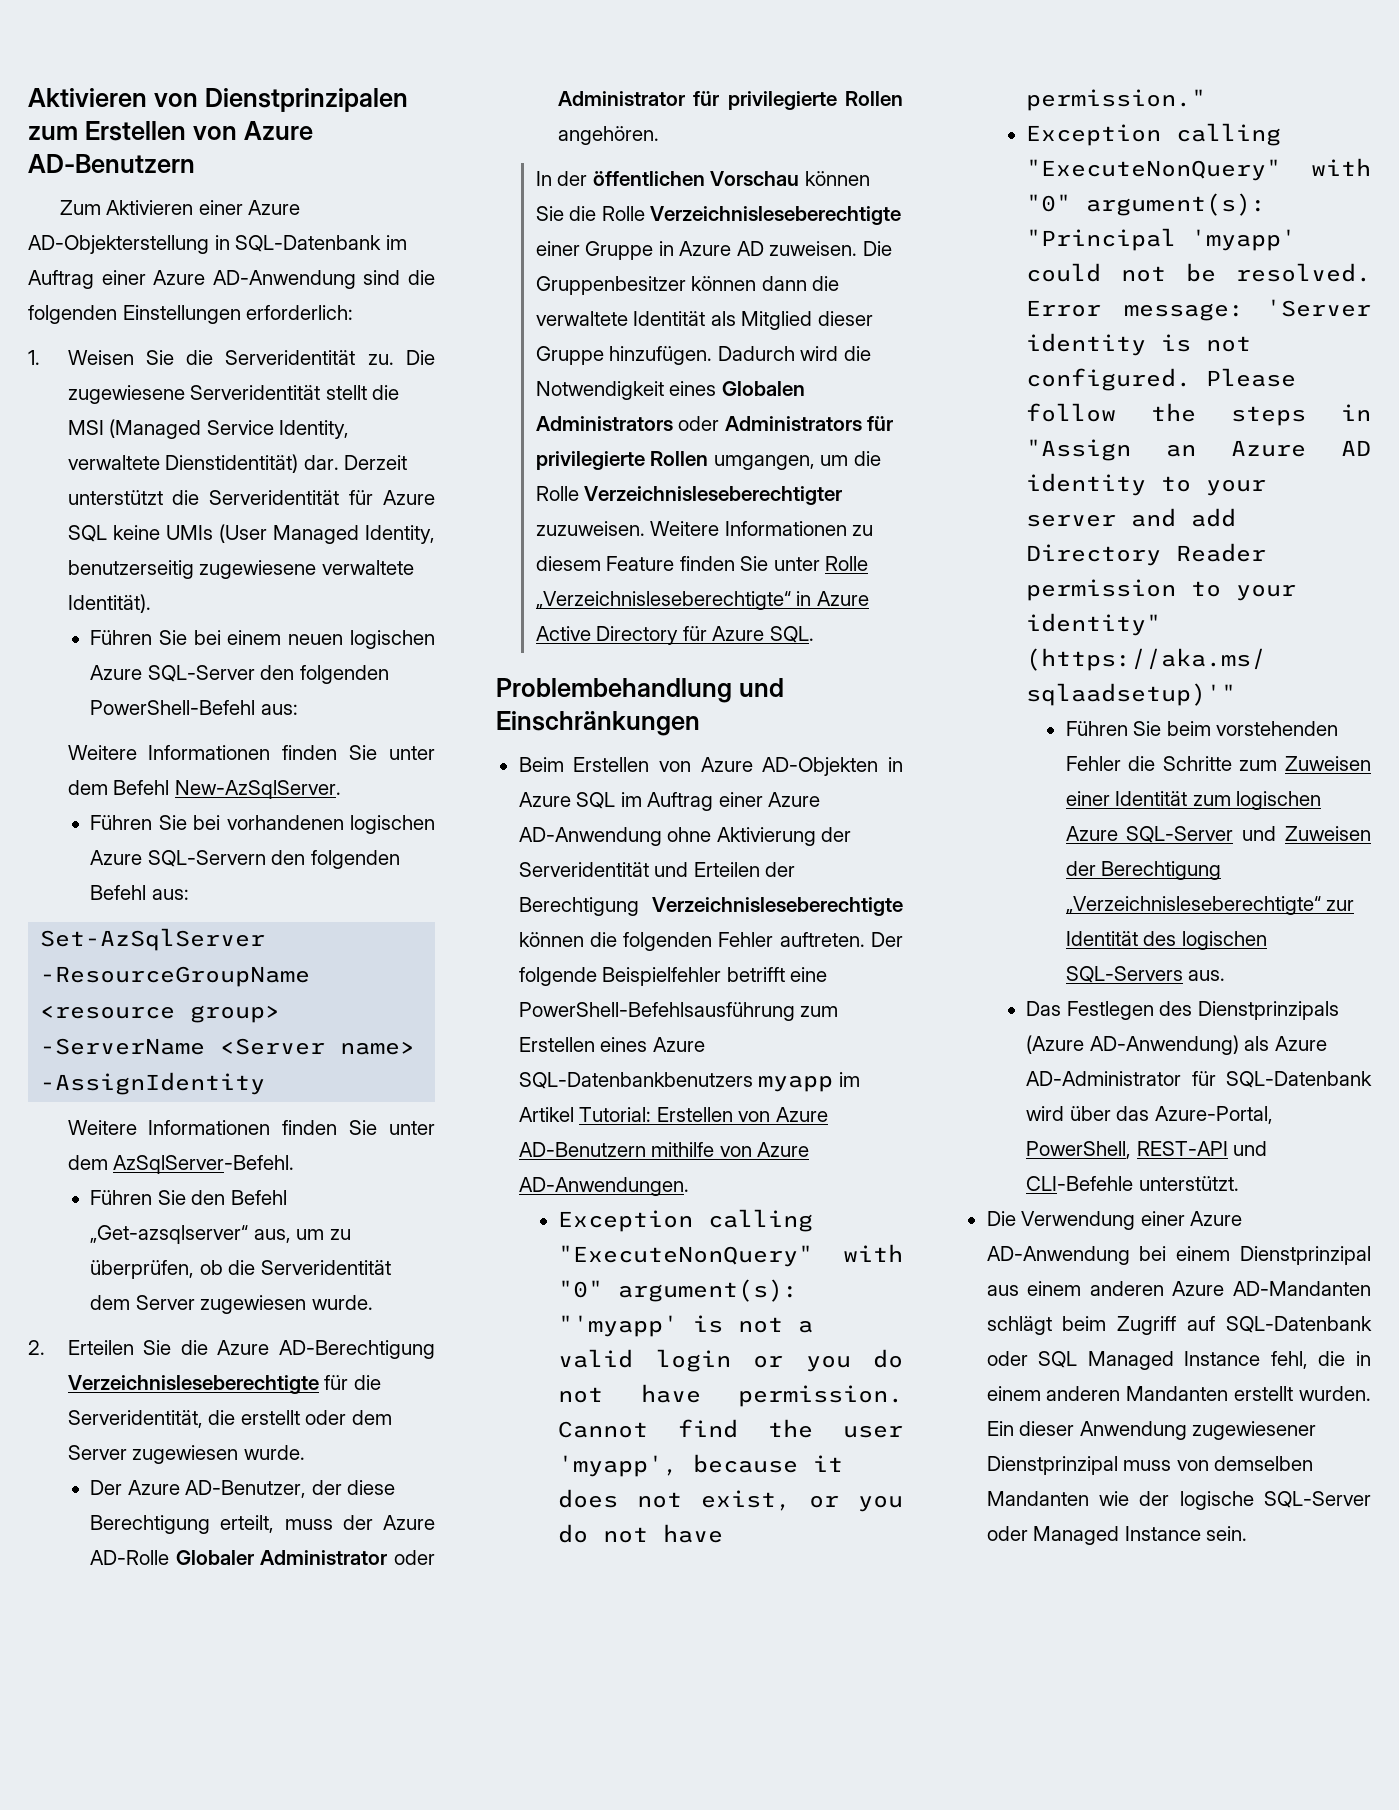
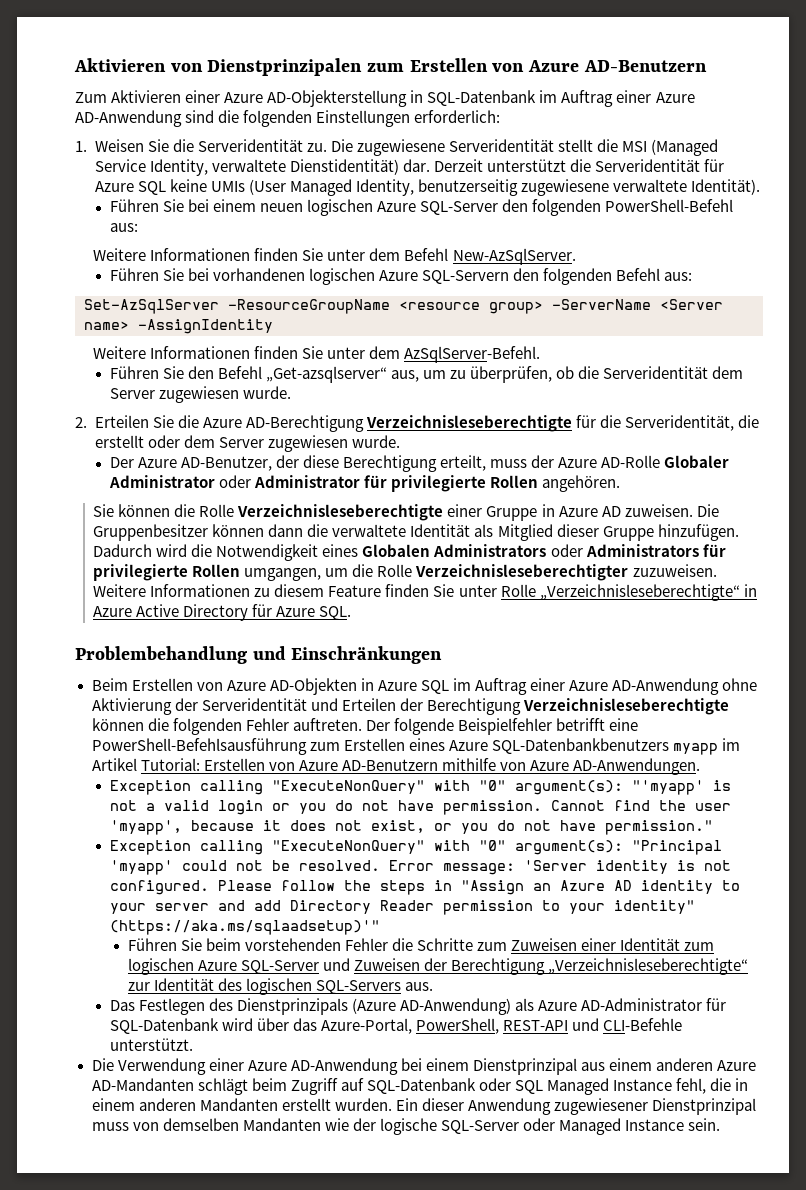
- In der öffentlichen Vorschau können Sie die Rolle Verzeichnisleseberechtigte einer Gruppe in Azure AD zuweisen.
+ Sie können die Rolle Verzeichnisleseberechtigte einer Gruppe in Azure AD zuweisen.

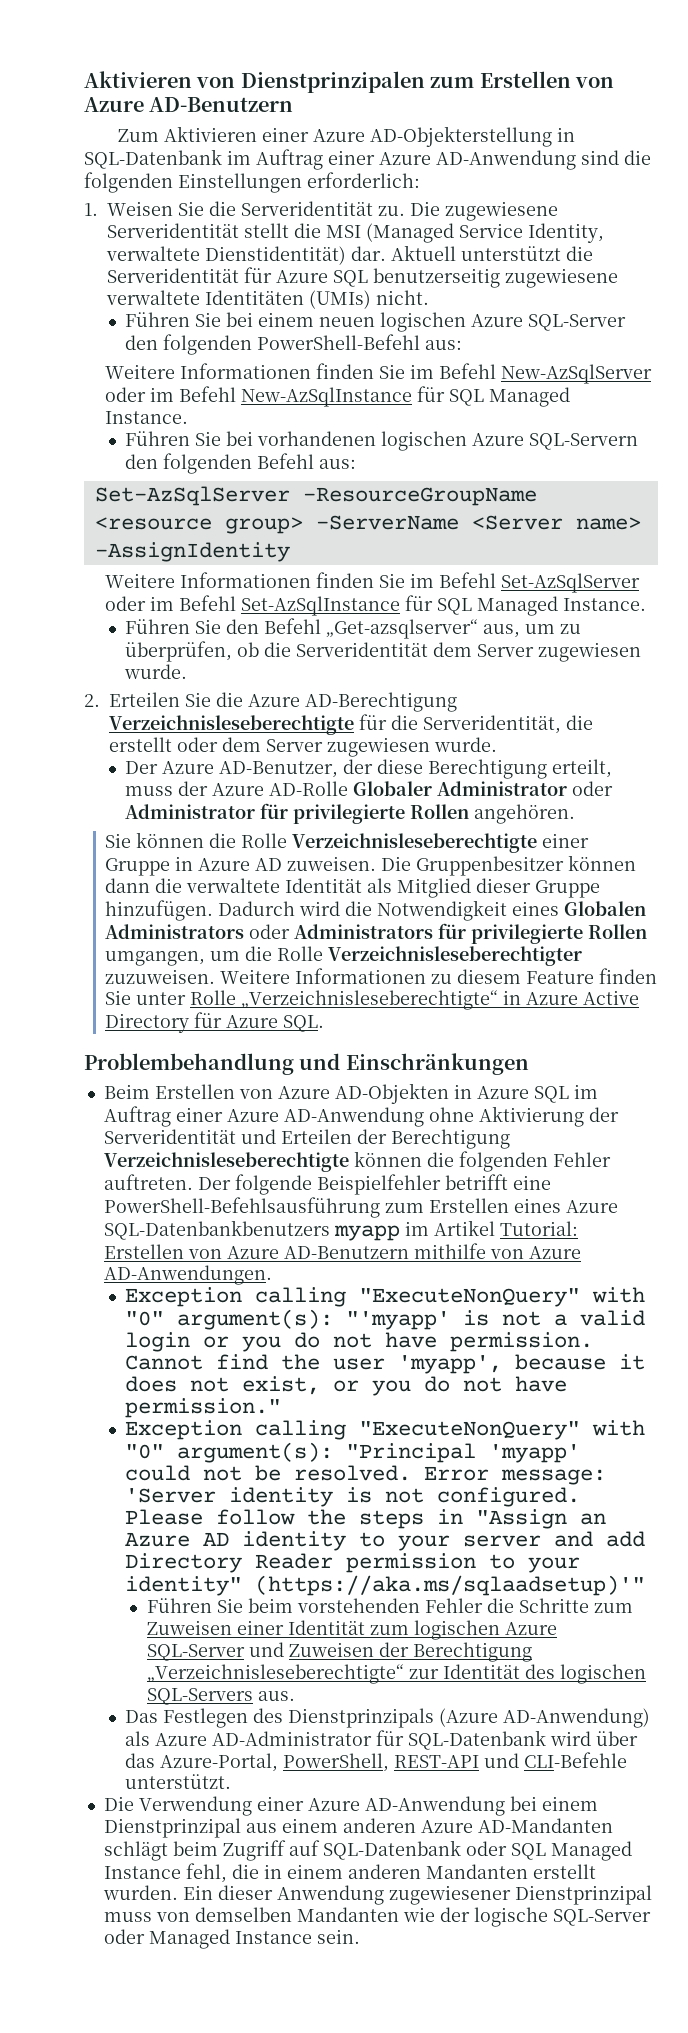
- Derzeit unterstützt die Serveridentität für Azure SQL keine UMIs (User Managed Identity, benutzerseitig zugewiesene verwaltete Identität).
+ Aktuell unterstützt die Serveridentität für Azure SQL benutzerseitig zugewiesene verwaltete Identitäten (UMIs) nicht.
- Weitere Informationen finden Sie unter dem Befehl New-AzSqlServer.
+ Weitere Informationen finden Sie im Befehl New-AzSqlServer oder im Befehl New-AzSqlInstance für SQL Managed Instance.
- Weitere Informationen finden Sie unter dem AzSqlServer-Befehl.
+ Weitere Informationen finden Sie im Befehl Set-AzSqlServer oder im Befehl Set-AzSqlInstance für SQL Managed Instance.

